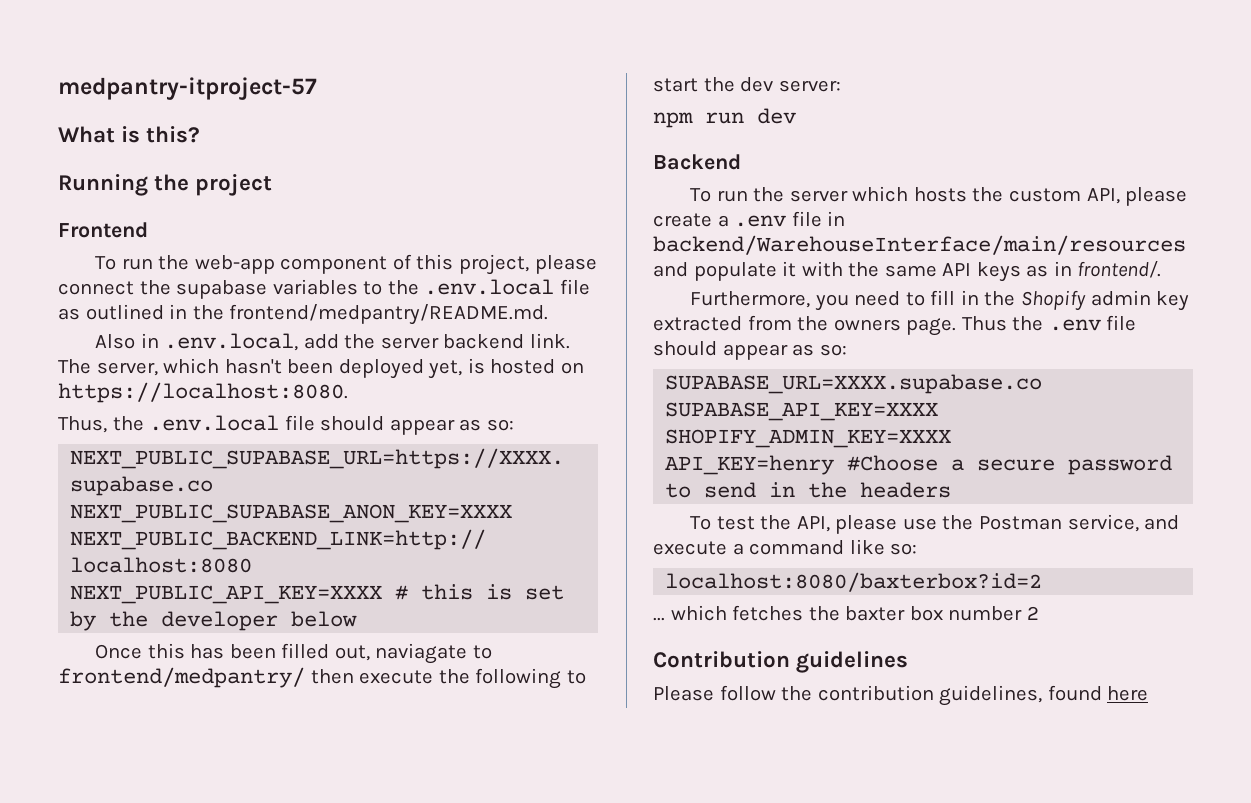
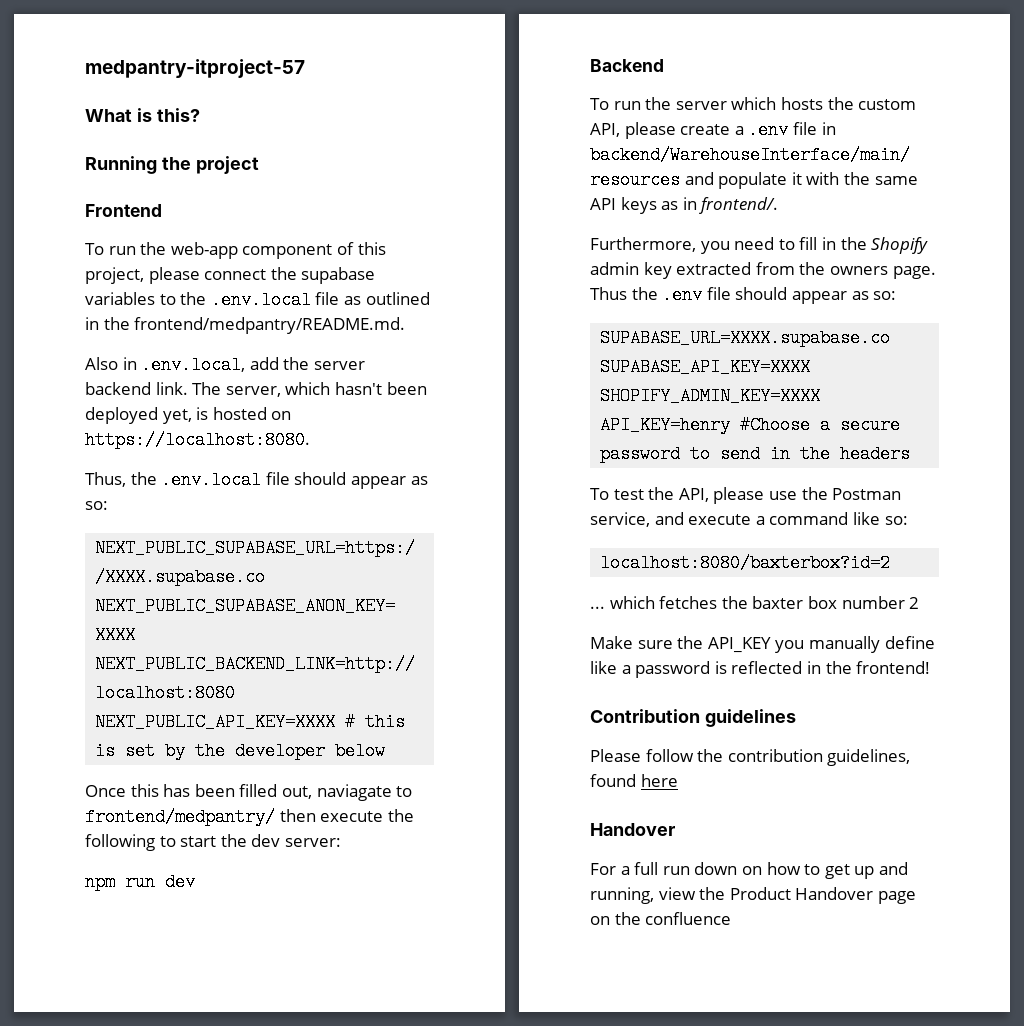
+ Make sure the API_KEY you manually define like a password is reflected in the frontend!
  Please follow the contribution guidelines, found here
+ Handover
+ For a full run down on how to get up and running, view the Product Handover page on the confluence

